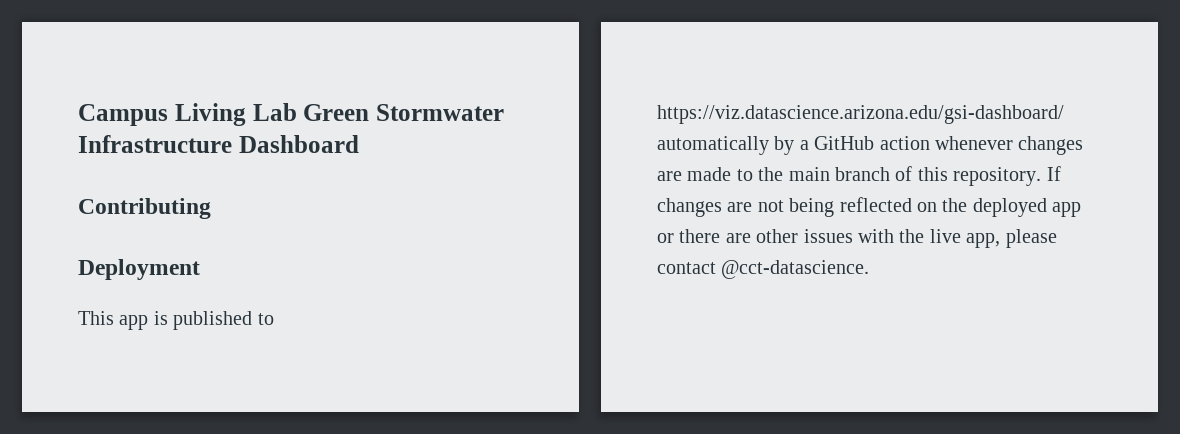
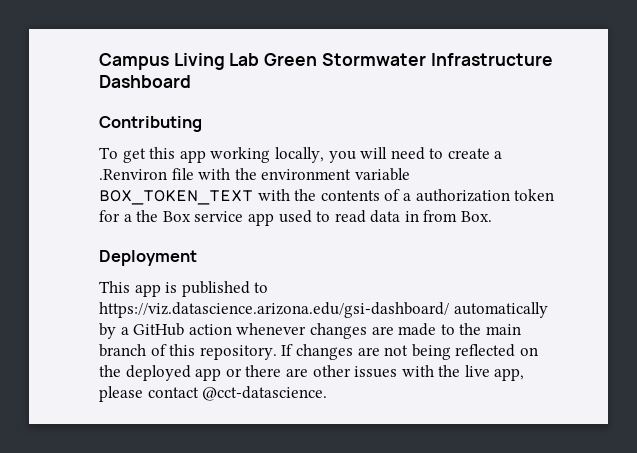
+ To get this app working locally, you will need to create a .Renviron file with the environment variable BOX_TOKEN_TEXT with the contents of a authorization token for a the Box service app used to read data in from Box.

